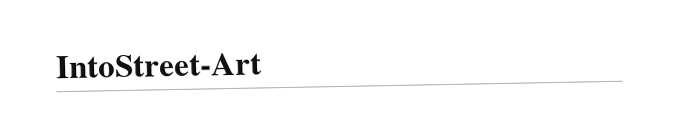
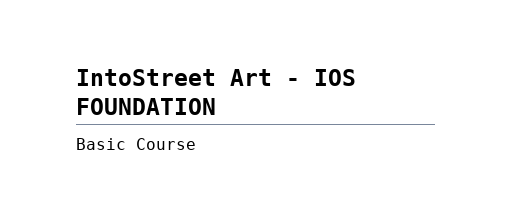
- IntoStreet-Art
+ IntoStreet Art - IOS FOUNDATION
+ Basic Course

